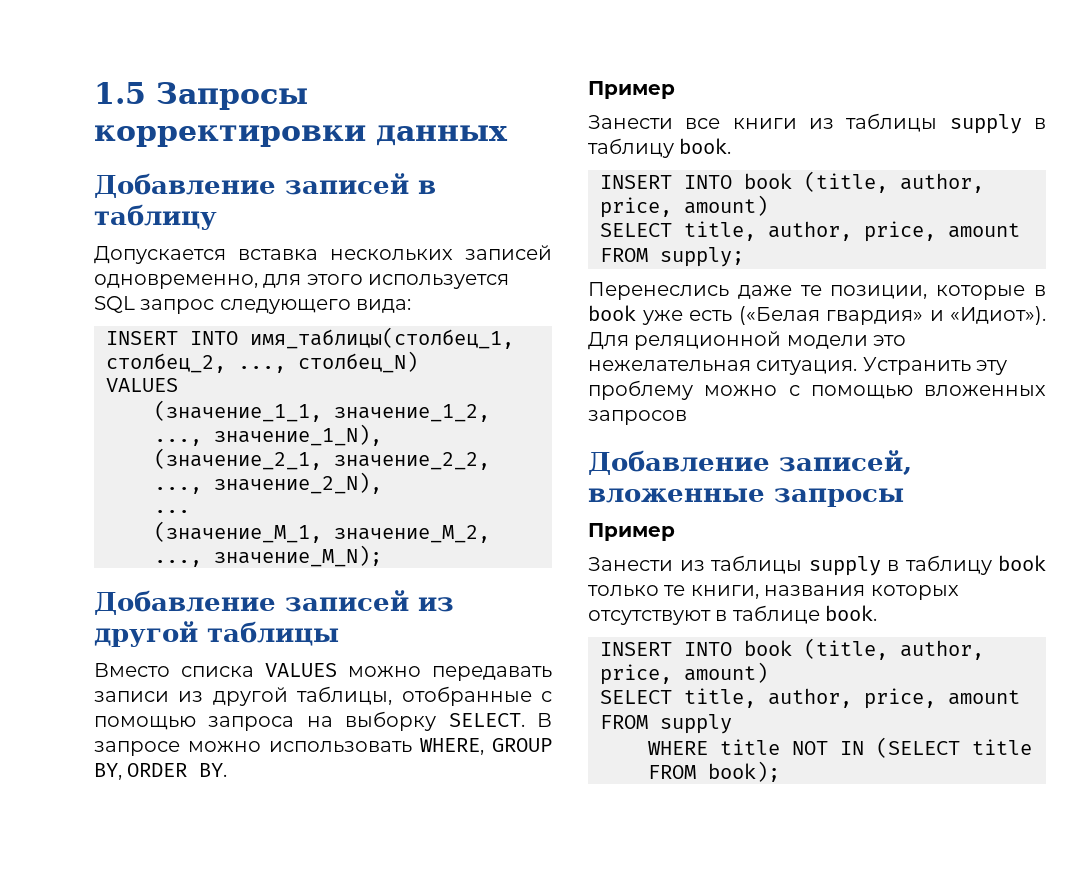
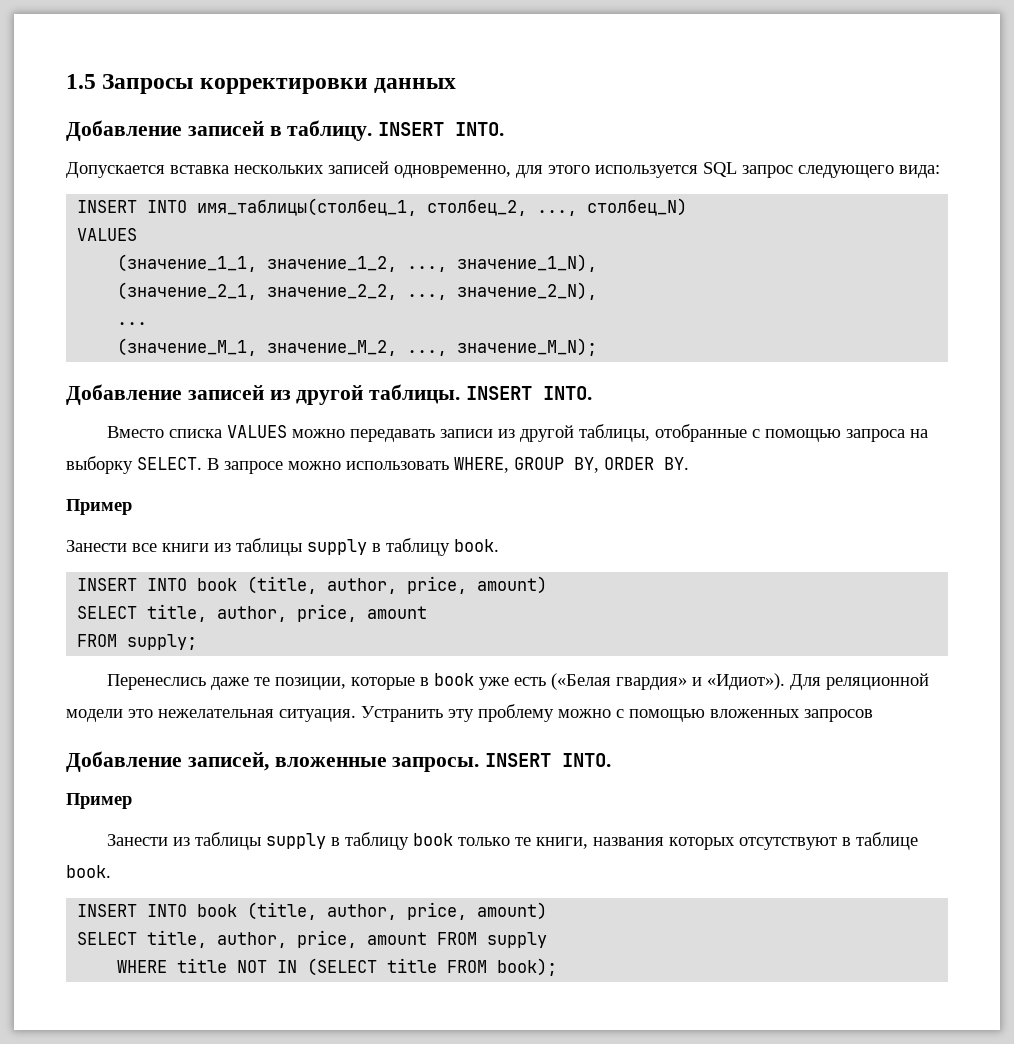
- Добавление записей в таблицу
+ Добавление записей в таблицу. INSERT INTO.
- Добавление записей из другой таблицы
+ Добавление записей из другой таблицы. INSERT INTO.
- Добавление записей, вложенные запросы
+ Добавление записей, вложенные запросы. INSERT INTO.

